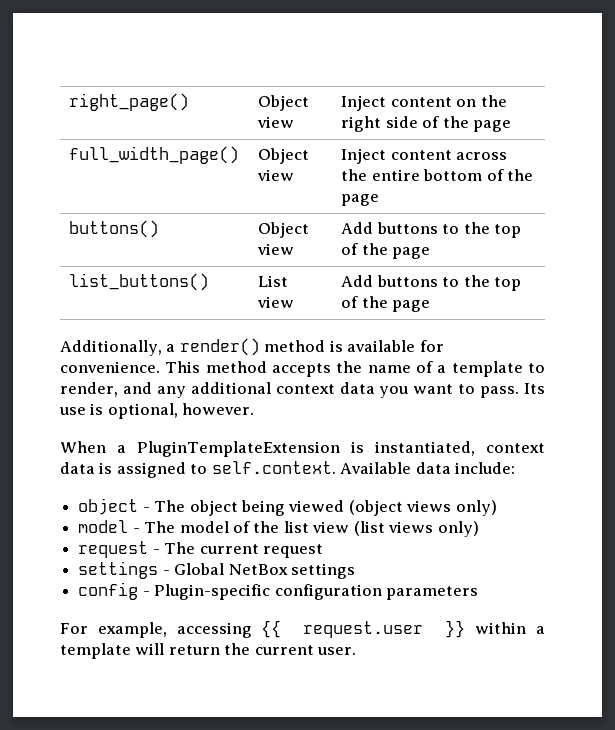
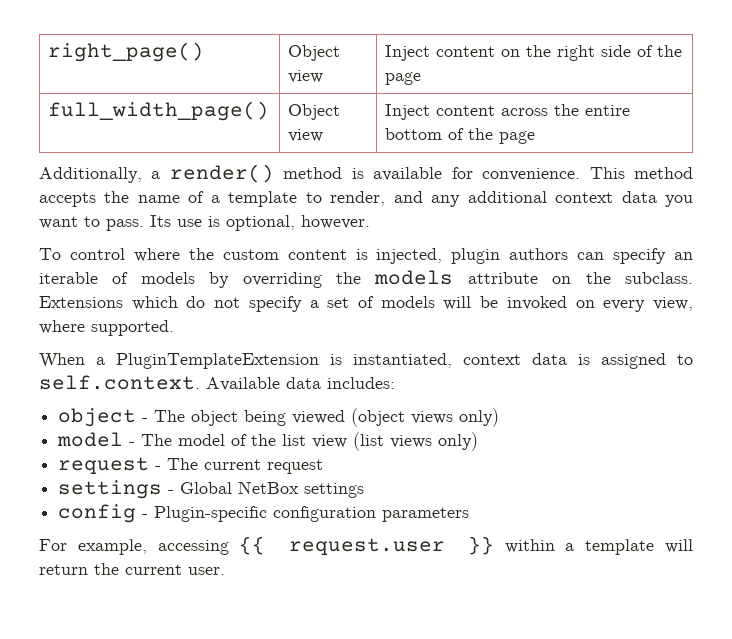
- buttons() | Object view | Add buttons to the top of the page
- list_buttons() | List view | Add buttons to the top of the page
+ To control where the custom content is injected, plugin authors can specify an iterable of models by overriding the models attribute on the subclass. Extensions which do not specify a set of models will be invoked on every view, where supported.
- When a PluginTemplateExtension is instantiated, context data is assigned to self.context. Available data include:
+ When a PluginTemplateExtension is instantiated, context data is assigned to self.context. Available data includes:

